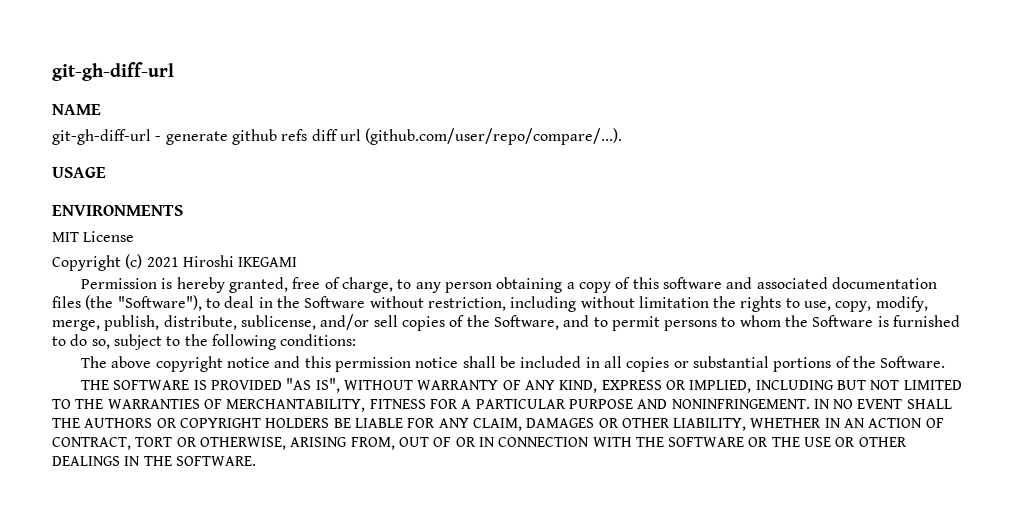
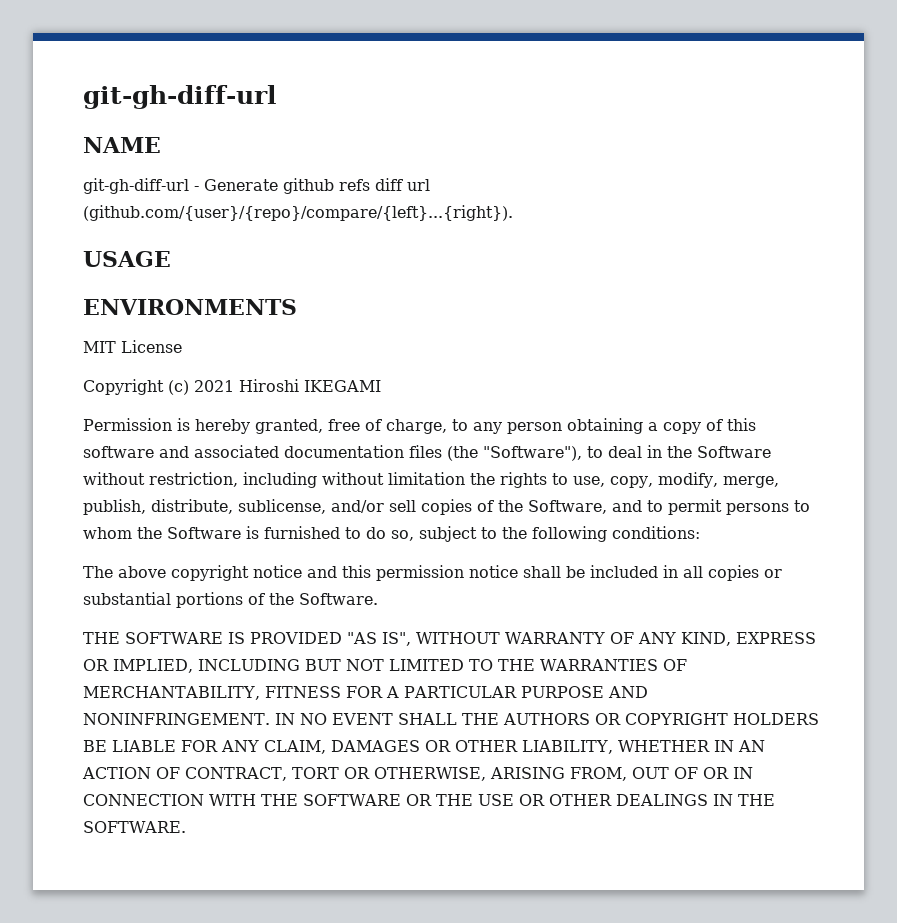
- git-gh-diff-url - generate github refs diff url (github.com/user/repo/compare/...).
+ git-gh-diff-url - Generate github refs diff url (github.com/{user}/{repo}/compare/{left}...{right}).

